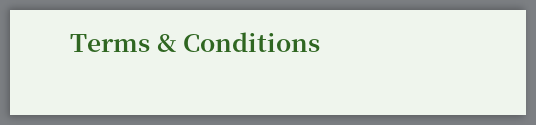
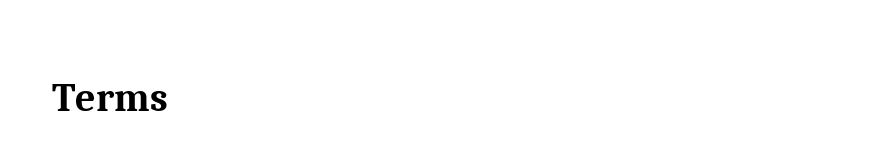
- Terms & Conditions
+ Terms

